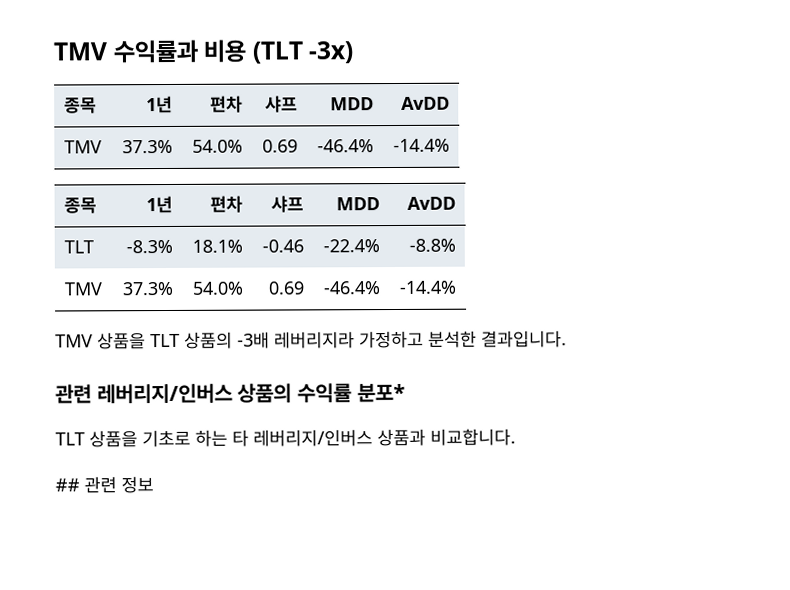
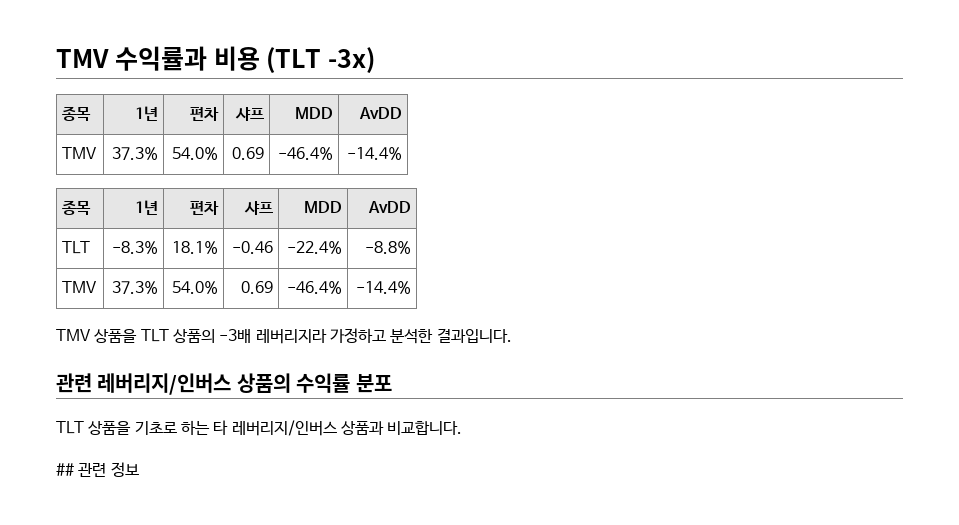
- 관련 레버리지/인버스 상품의 수익률 분포*
+ 관련 레버리지/인버스 상품의 수익률 분포

